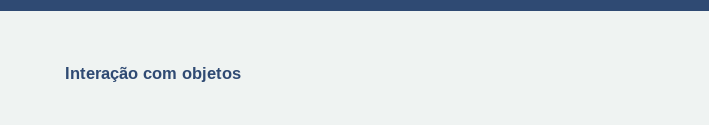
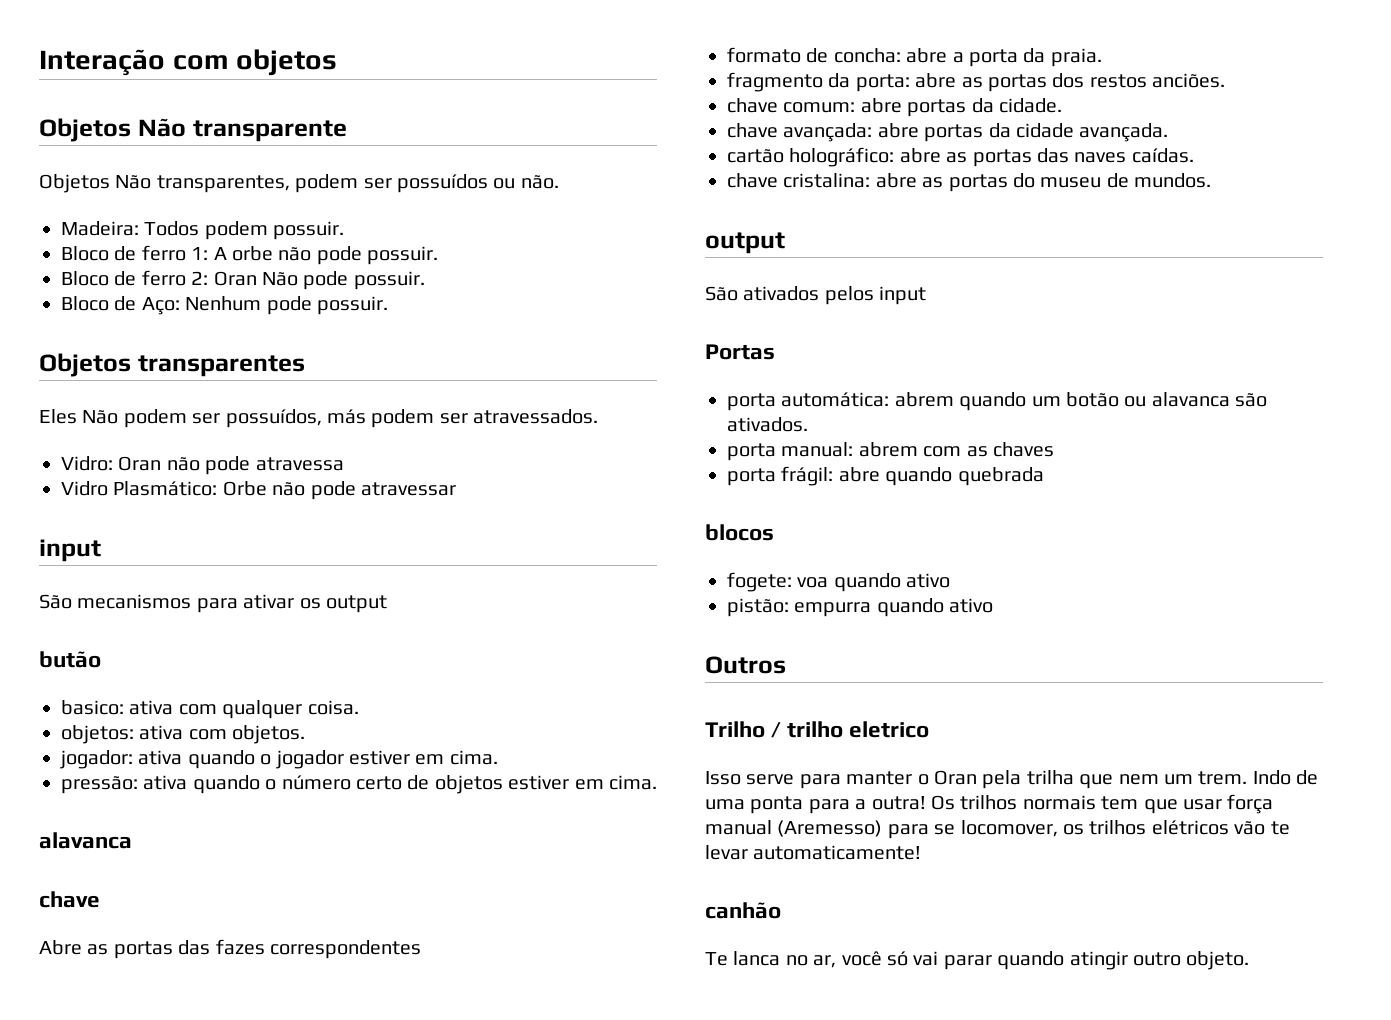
+ Objetos Não transparente
+ Objetos Não transparentes, podem ser possuídos ou não.
+ Madeira: Todos podem possuir.
+ Bloco de ferro 1: A orbe não pode possuir.
+ Bloco de ferro 2: Oran Não pode possuir.
+ Bloco de Aço: Nenhum pode possuir.
+ Objetos transparentes
+ Eles Não podem ser possuídos, más podem ser atravessados.
+ Vidro: Oran não pode atravessa
+ Vidro Plasmático: Orbe não pode atravessar
+ input
+ São mecanismos para ativar os output
+ butão
+ basico: ativa com qualquer coisa.
+ objetos: ativa com objetos.
+ jogador: ativa quando o jogador estiver em cima.
+ pressão: ativa quando o número certo de objetos estiver em cima.
+ alavanca
+ chave
+ Abre as portas das fazes correspondentes
+ formato de concha: abre a porta da praia.
+ fragmento da porta: abre as portas dos restos anciões.
+ chave comum: abre portas da cidade.
+ chave avançada: abre portas da cidade avançada.
+ cartão holográfico: abre as portas das naves caídas.
+ chave cristalina: abre as portas do museu de mundos.
+ output
+ São ativados pelos input
+ Portas
+ porta automática: abrem quando um botão ou alavanca são ativados.
+ porta manual: abrem com as chaves
+ porta frágil: abre quando quebrada
+ blocos
+ fogete: voa quando ativo
+ pistão: empurra quando ativo
+ Outros
+ Trilho / trilho eletrico
+ Isso serve para manter o Oran pela trilha que nem um trem. Indo de uma ponta para a outra! Os trilhos normais tem que usar força manual (Aremesso) para se locomover, os trilhos elétricos vão te levar automaticamente!
+ canhão
+ Te lanca no ar, você só vai parar quando atingir outro objeto.

